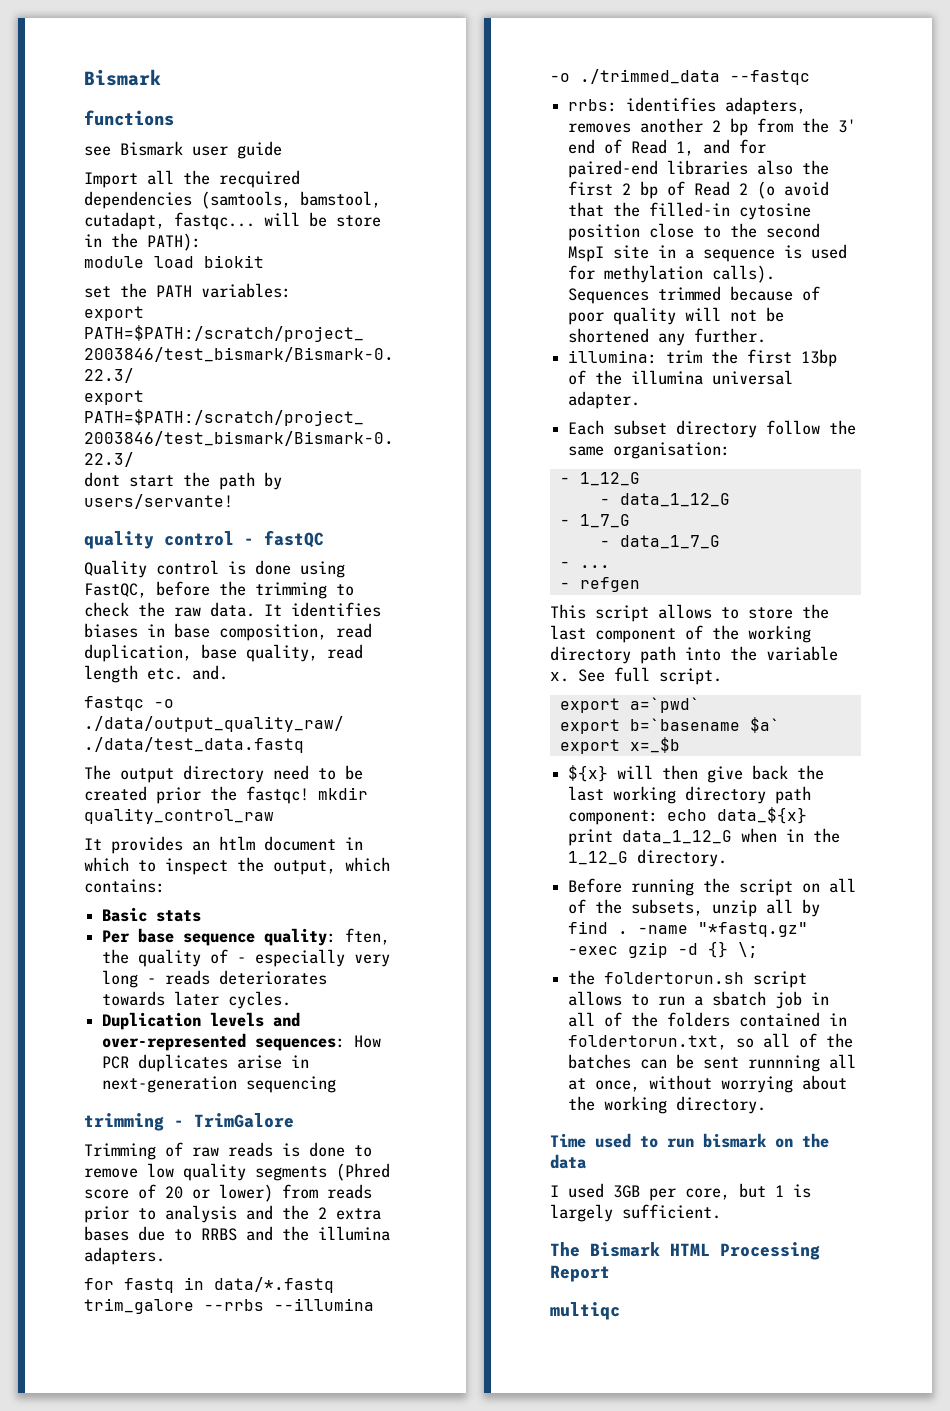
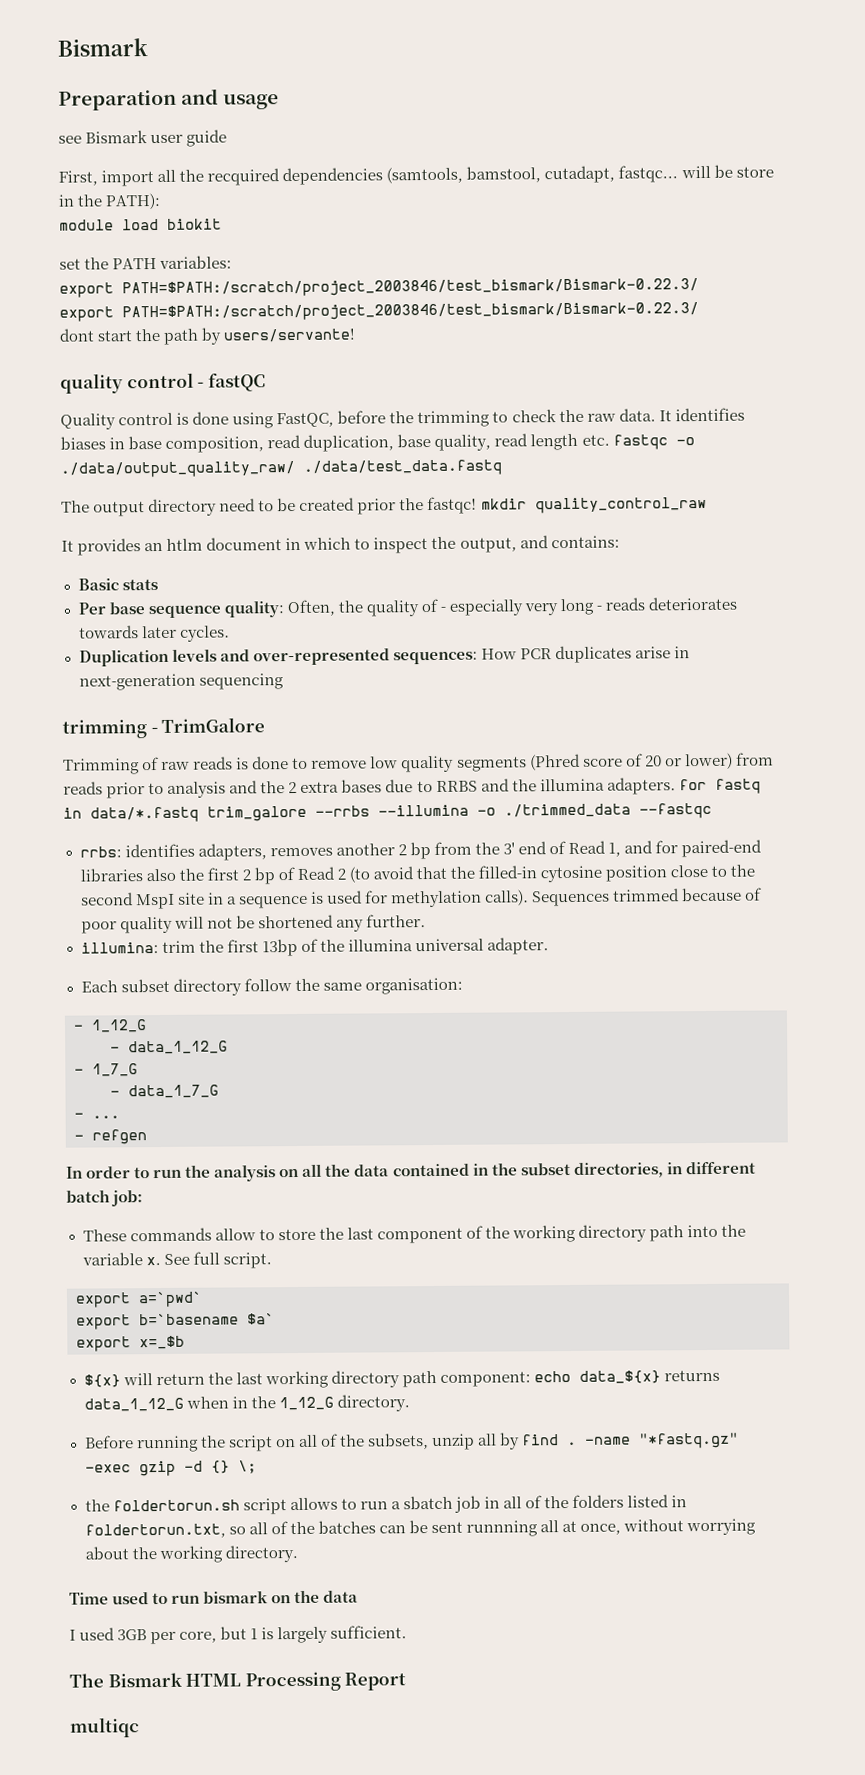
- functions
+ Preparation and usage
- Import all the recquired dependencies (samtools, bamstool, cutadapt, fastqc... will be store in the PATH):
+ First, import all the recquired dependencies (samtools, bamstool, cutadapt, fastqc... will be store in the PATH):
- It identifies biases in base composition, read duplication, base quality, read length etc. and.
- fastqc -o ./data/output_quality_raw/ ./data/test_data.fastq
+ It identifies biases in base composition, read duplication, base quality, read length etc. fastqc -o ./data/output_quality_raw/ ./data/test_data.fastq
- It provides an htlm document in which to inspect the output, which contains:
+ It provides an htlm document in which to inspect the output, and contains:
- Per base sequence quality: ften, the quality of - especially very long - reads deteriorates towards later cycles.
+ Per base sequence quality: Often, the quality of - especially very long - reads deteriorates towards later cycles.
- Trimming of raw reads is done to remove low quality segments (Phred score of 20 or lower) from reads prior to analysis and the 2 extra bases due to RRBS and the illumina adapters.
- for fastq in data/*.fastq trim_galore --rrbs --illumina -o ./trimmed_data --fastqc
+ Trimming of raw reads is done to remove low quality segments (Phred score of 20 or lower) from reads prior to analysis and the 2 extra bases due to RRBS and the illumina adapters. for fastq in data/*.fastq trim_galore --rrbs --illumina -o ./trimmed_data --fastqc
- rrbs: identifies adapters, removes another 2 bp from the 3' end of Read 1, and for paired-end libraries also the first 2 bp of Read 2 (o avoid that the filled-in cytosine position close to the second MspI site in a sequence is used for methylation calls).
+ rrbs: identifies adapters, removes another 2 bp from the 3' end of Read 1, and for paired-end libraries also the first 2 bp of Read 2 (to avoid that the filled-in cytosine position close to the second MspI site in a sequence is used for methylation calls).
- This script allows to store the last component of the working directory path into the variable x.
+ In order to run the analysis on all the data contained in the subset directories, in different batch job:
+ These commands allow to store the last component of the working directory path into the variable x.
- ${x} will then give back the last working directory path component: echo data_${x} print data_1_12_G when in the 1_12_G directory.
+ ${x} will return the last working directory path component: echo data_${x} returns data_1_12_G when in the 1_12_G directory.
- the foldertorun.sh script allows to run a sbatch job in all of the folders contained in foldertorun.txt, so all of the batches can be sent runnning all at once, without worrying about the working directory.
+ the foldertorun.sh script allows to run a sbatch job in all of the folders listed in foldertorun.txt, so all of the batches can be sent runnning all at once, without worrying about the working directory.

